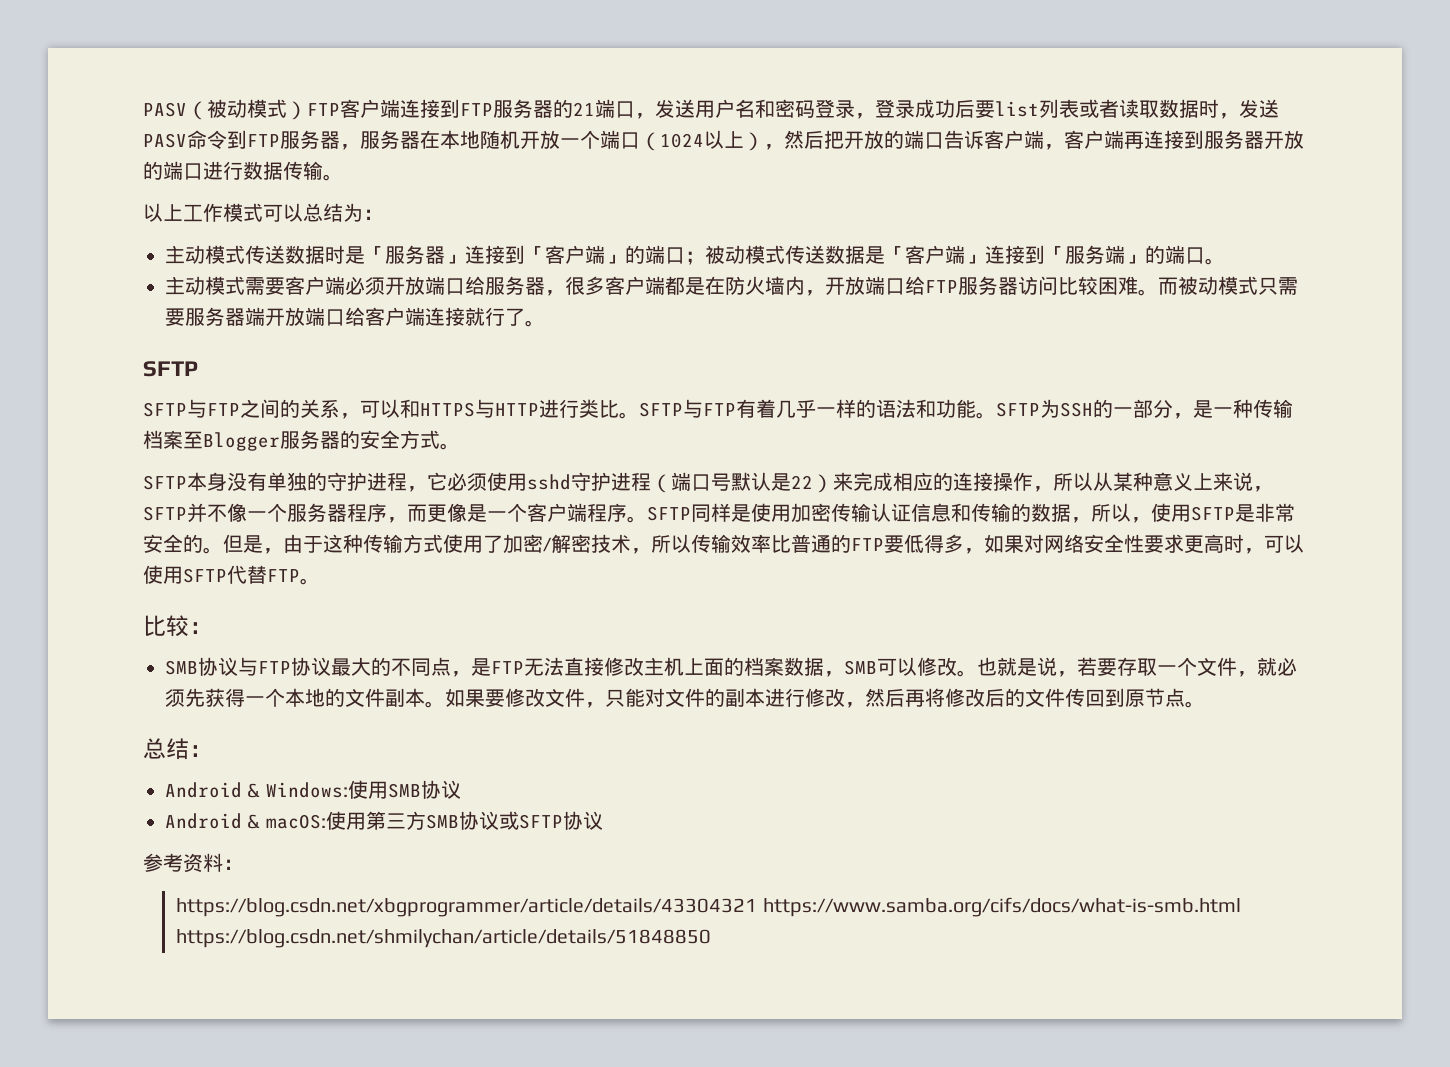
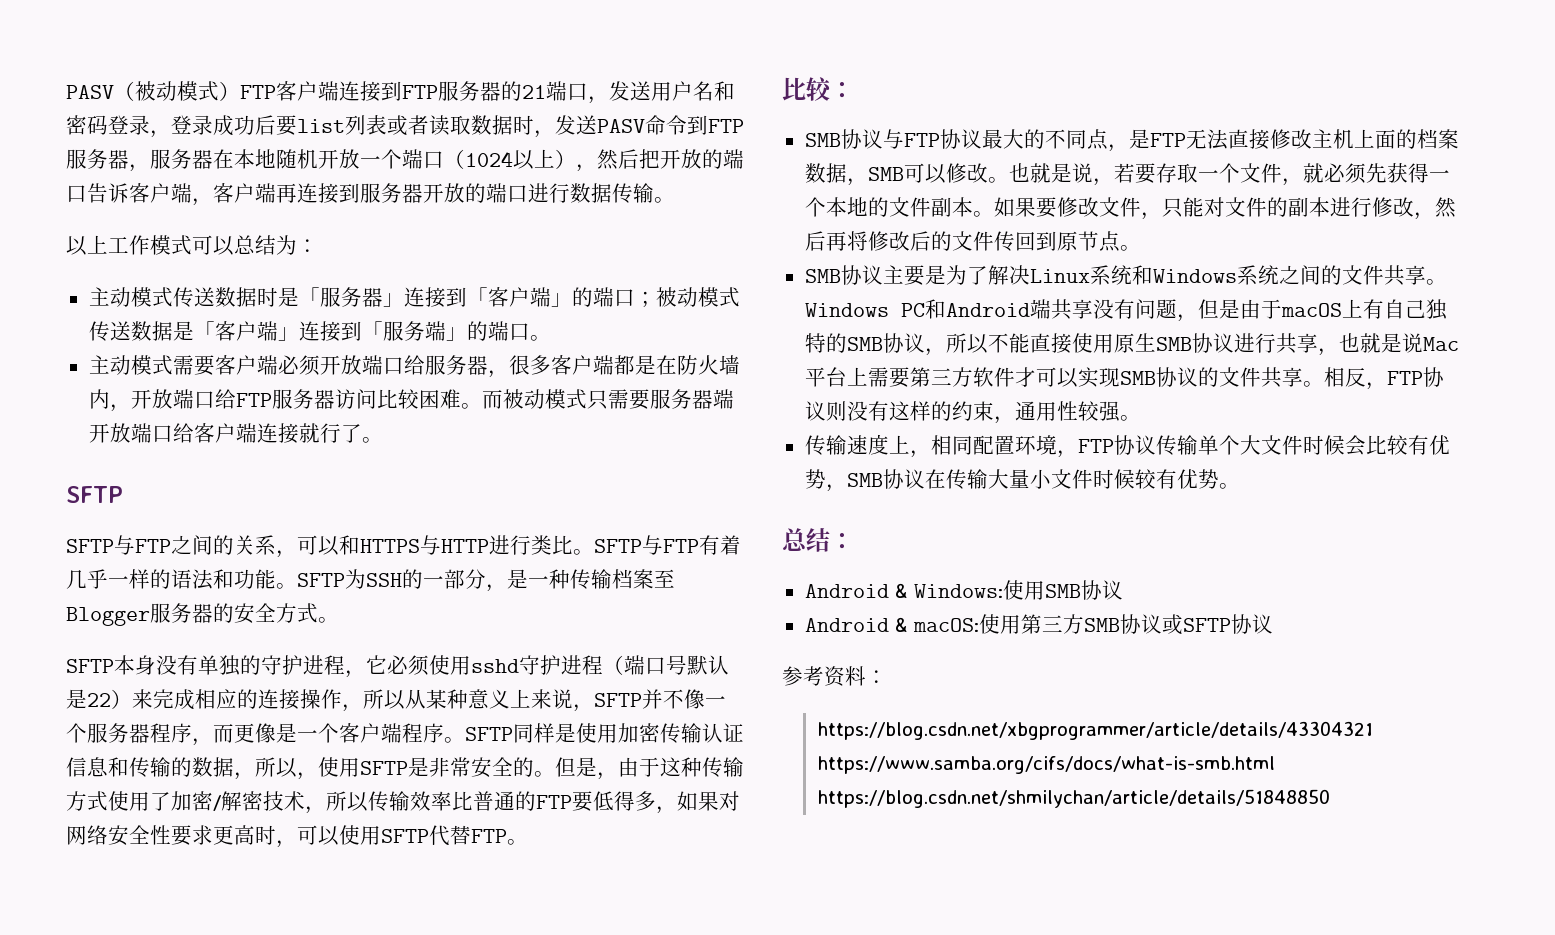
+ SMB协议主要是为了解决Linux系统和Windows系统之间的文件共享。Windows PC和Android端共享没有问题，但是由于macOS上有自己独特的SMB协议，所以不能直接使用原生SMB协议进行共享，也就是说Mac平台上需要第三方软件才可以实现SMB协议的文件共享。相反，FTP协议则没有这样的约束，通用性较强。
+ 传输速度上，相同配置环境，FTP协议传输单个大文件时候会比较有优势，SMB协议在传输大量小文件时候较有优势。

